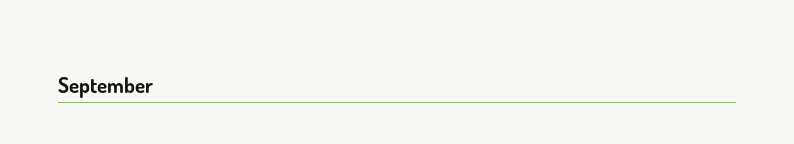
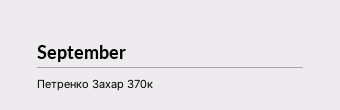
+ Петренко Захар 370к

